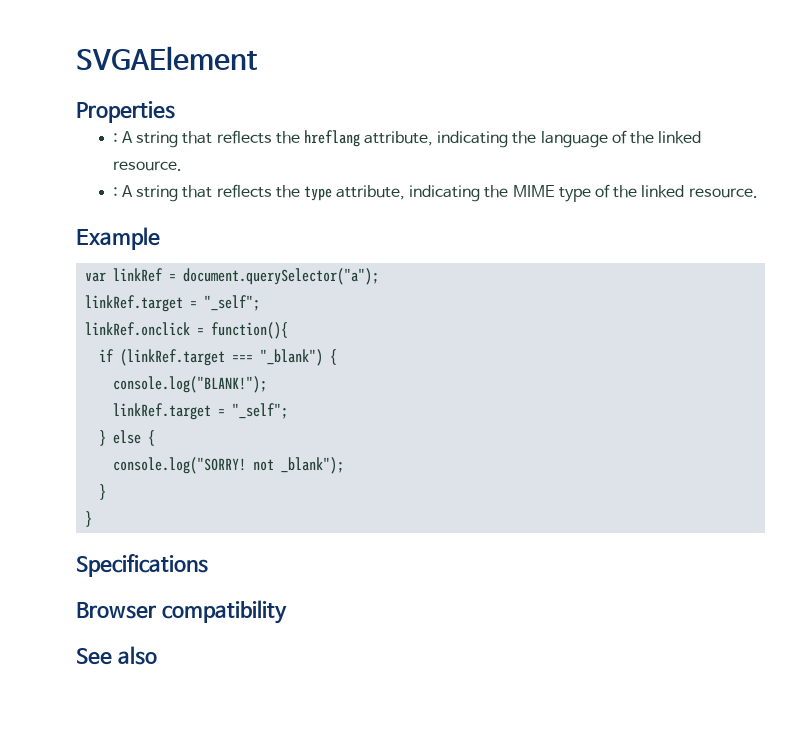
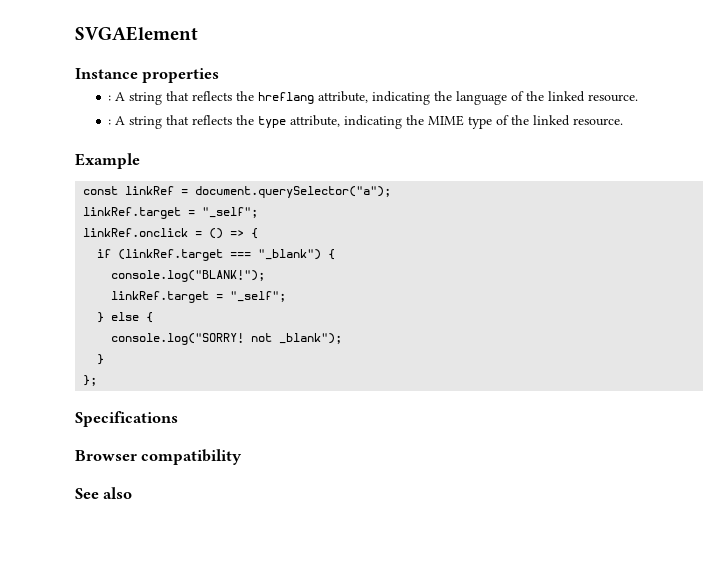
- Properties
+ Instance properties
- var linkRef = document.querySelector("a");
+ const linkRef = document.querySelector("a");
- linkRef.onclick = function(){
+ linkRef.onclick = () => {
  console.log("SORRY! not _blank");
  }
- }
+ };

